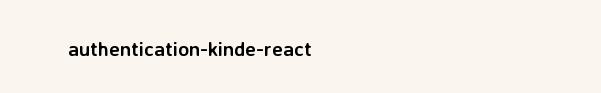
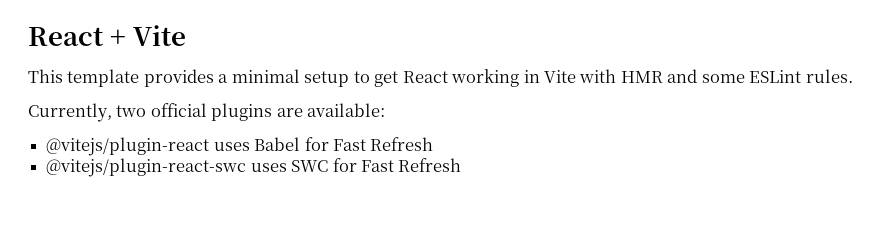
- authentication-kinde-react
+ React + Vite
+ This template provides a minimal setup to get React working in Vite with HMR and some ESLint rules.
+ Currently, two official plugins are available:
+ @vitejs/plugin-react uses Babel for Fast Refresh
+ @vitejs/plugin-react-swc uses SWC for Fast Refresh

